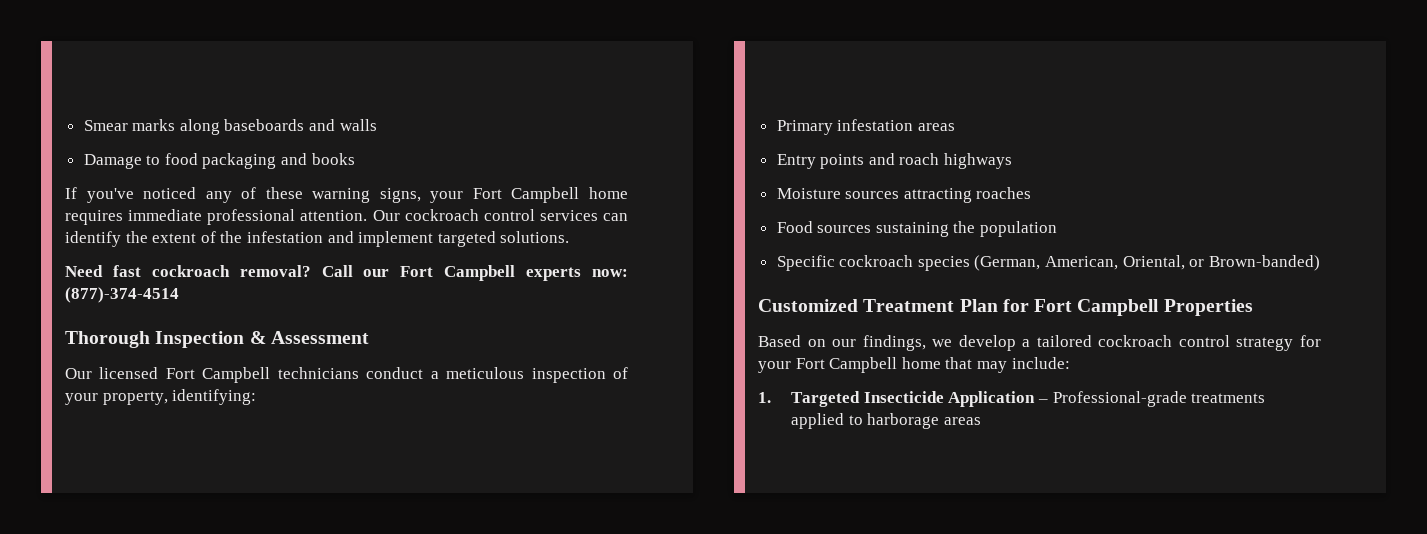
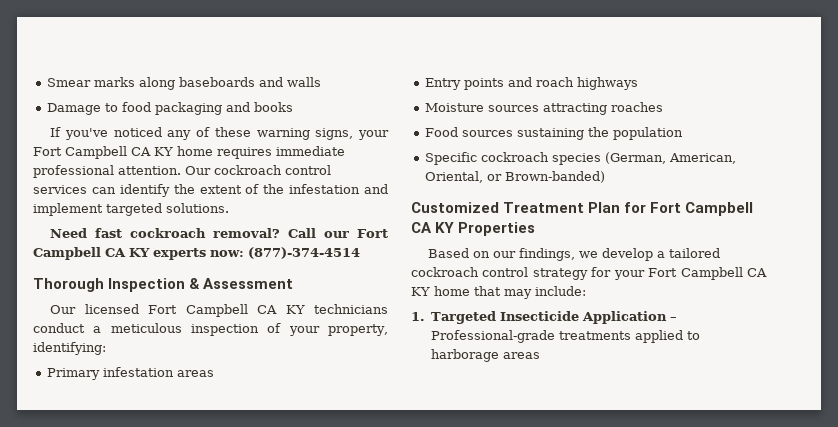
- If you've noticed any of these warning signs, your Fort Campbell home requires immediate professional attention.
+ If you've noticed any of these warning signs, your Fort Campbell CA KY home requires immediate professional attention.
- Call our Fort Campbell experts now: (877)-374-4514
+ Call our Fort Campbell CA KY experts now: (877)-374-4514
- Our licensed Fort Campbell technicians conduct a meticulous inspection of your property, identifying:
+ Our licensed Fort Campbell CA KY technicians conduct a meticulous inspection of your property, identifying:
- Customized Treatment Plan for Fort Campbell Properties
+ Customized Treatment Plan for Fort Campbell CA KY Properties
- Based on our findings, we develop a tailored cockroach control strategy for your Fort Campbell home that may include:
+ Based on our findings, we develop a tailored cockroach control strategy for your Fort Campbell CA KY home that may include:

